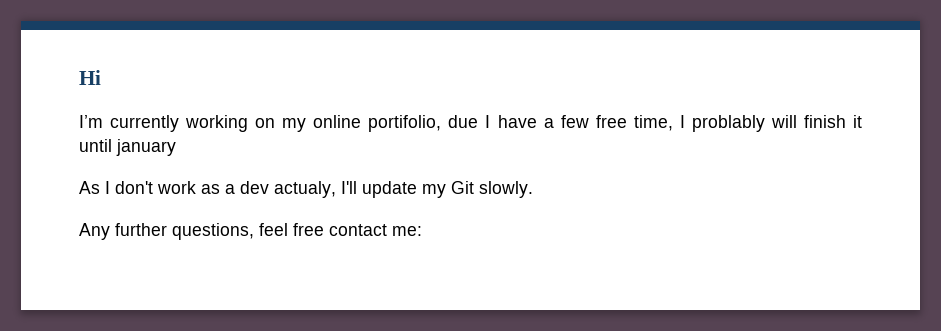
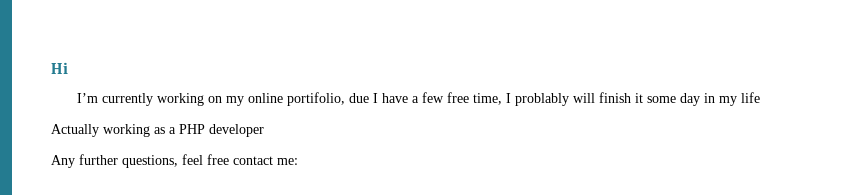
- I’m currently working on my online portifolio, due I have a few free time, I problably will finish it until january
- As I don't work as a dev actualy, I'll update my Git slowly.
+ I’m currently working on my online portifolio, due I have a few free time, I problably will finish it some day in my life
+ Actually working as a PHP developer

